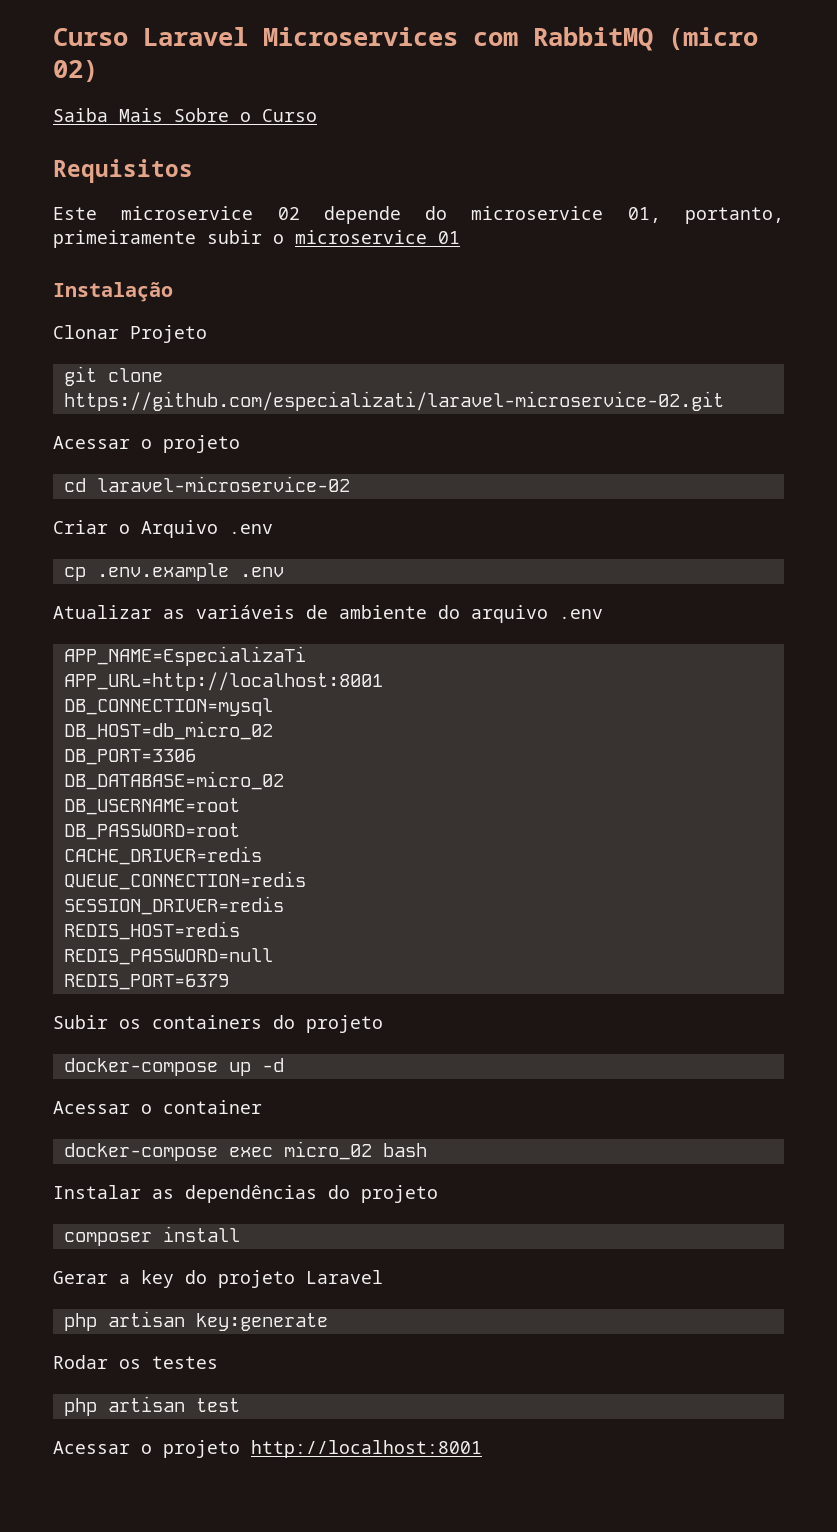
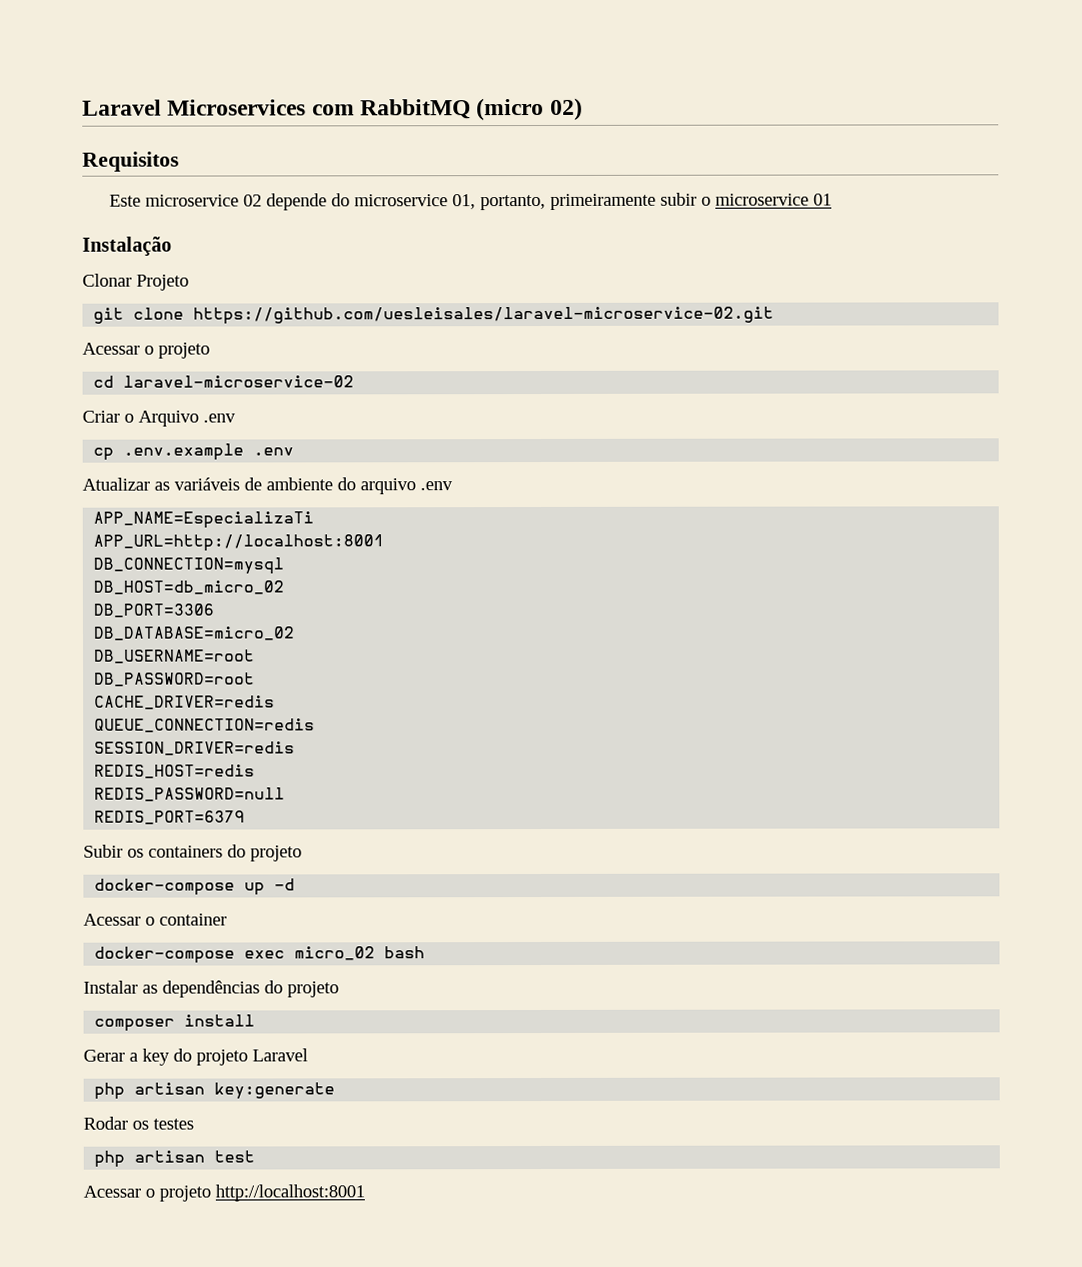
- Curso Laravel Microservices com RabbitMQ (micro 02)
+ Laravel Microservices com RabbitMQ (micro 02)
- Saiba Mais Sobre o Curso
- git clone https://github.com/especializati/laravel-microservice-02.git
+ git clone https://github.com/uesleisales/laravel-microservice-02.git

